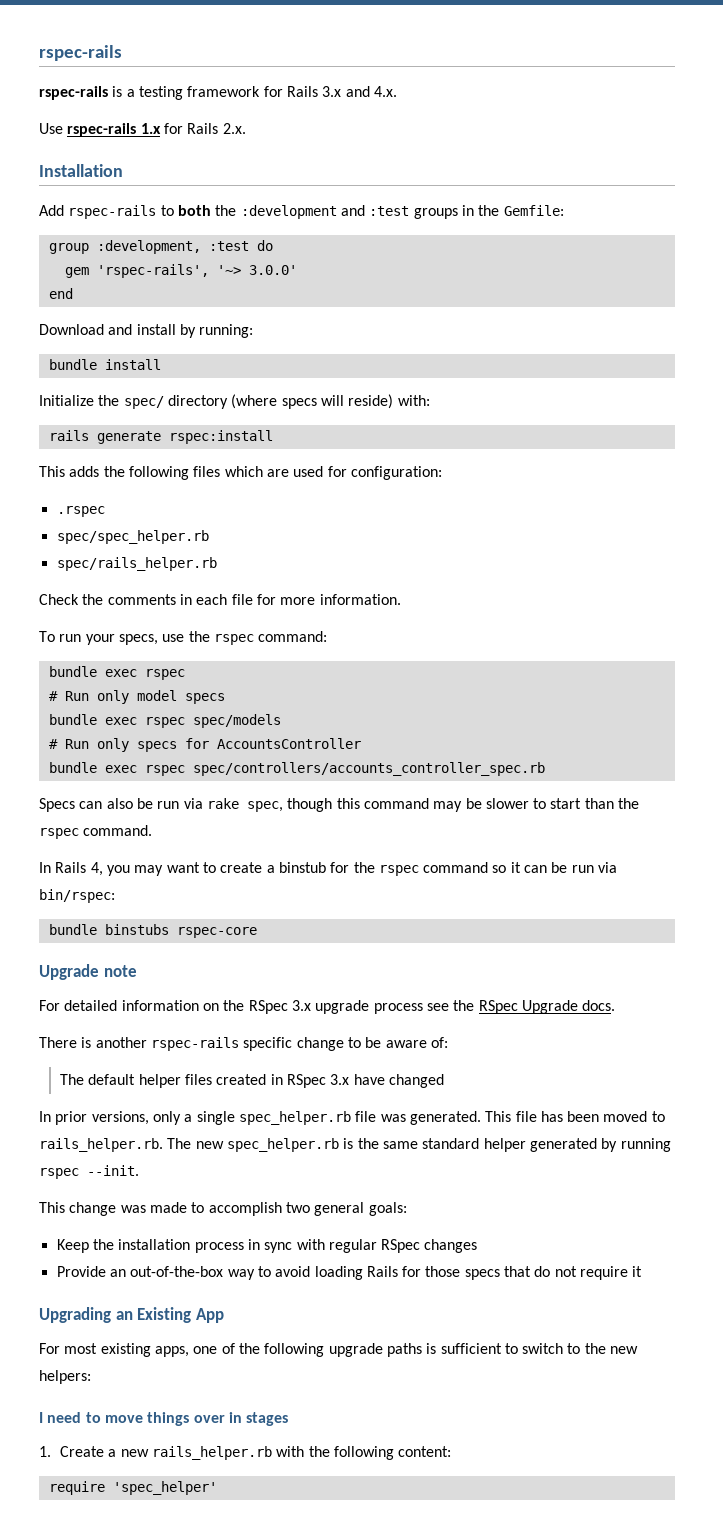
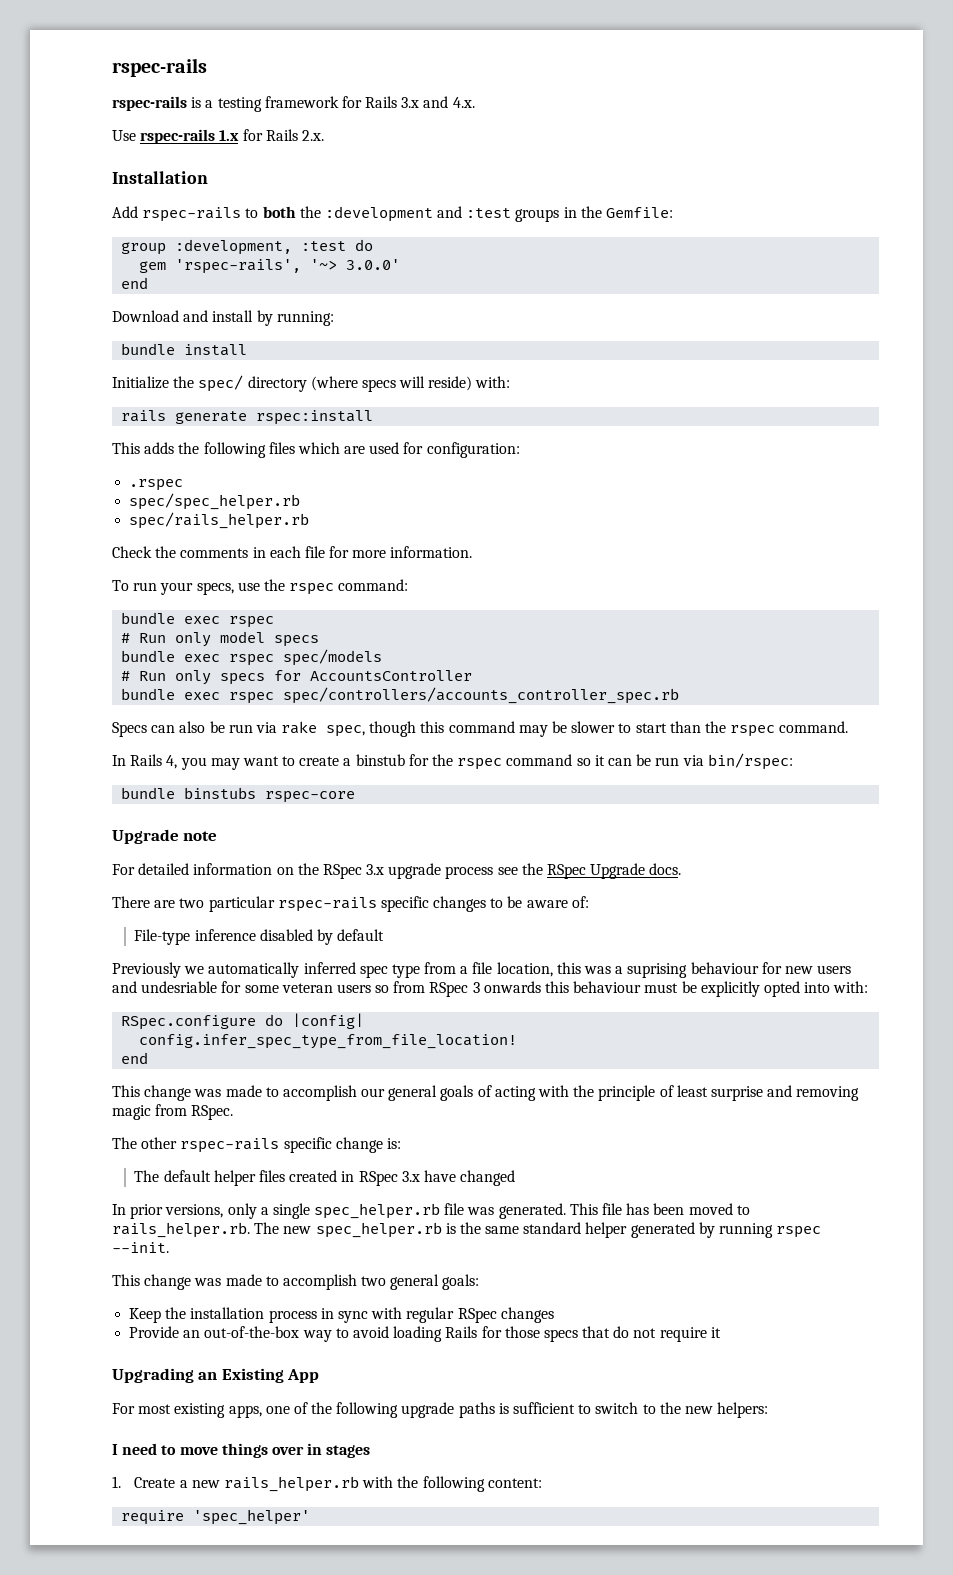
- There is another rspec-rails specific change to be aware of:
+ There are two particular rspec-rails specific changes to be aware of:
+ File-type inference disabled by default
+ Previously we automatically inferred spec type from a file location, this was a suprising behaviour for new users and undesriable for some veteran users so from RSpec 3 onwards this behaviour must be explicitly opted into with:
+ RSpec.configure do |config|
+ config.infer_spec_type_from_file_location!
+ end
+ This change was made to accomplish our general goals of acting with the principle of least surprise and removing magic from RSpec.
+ The other rspec-rails specific change is:

